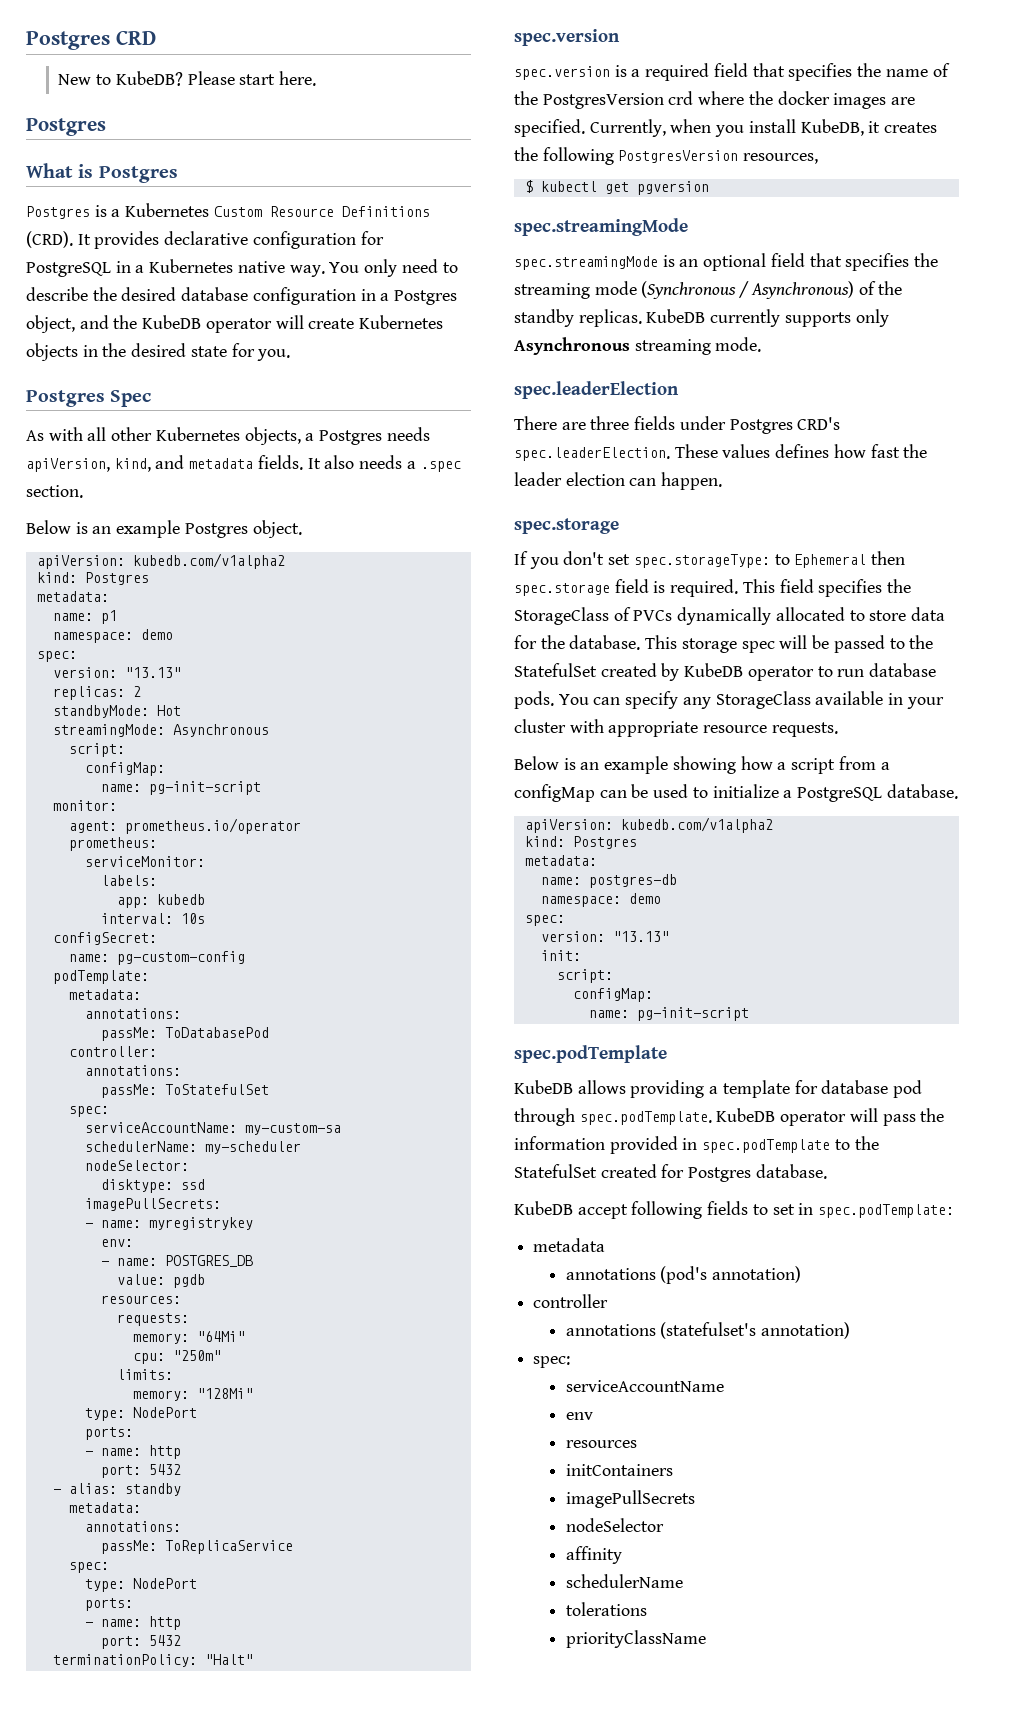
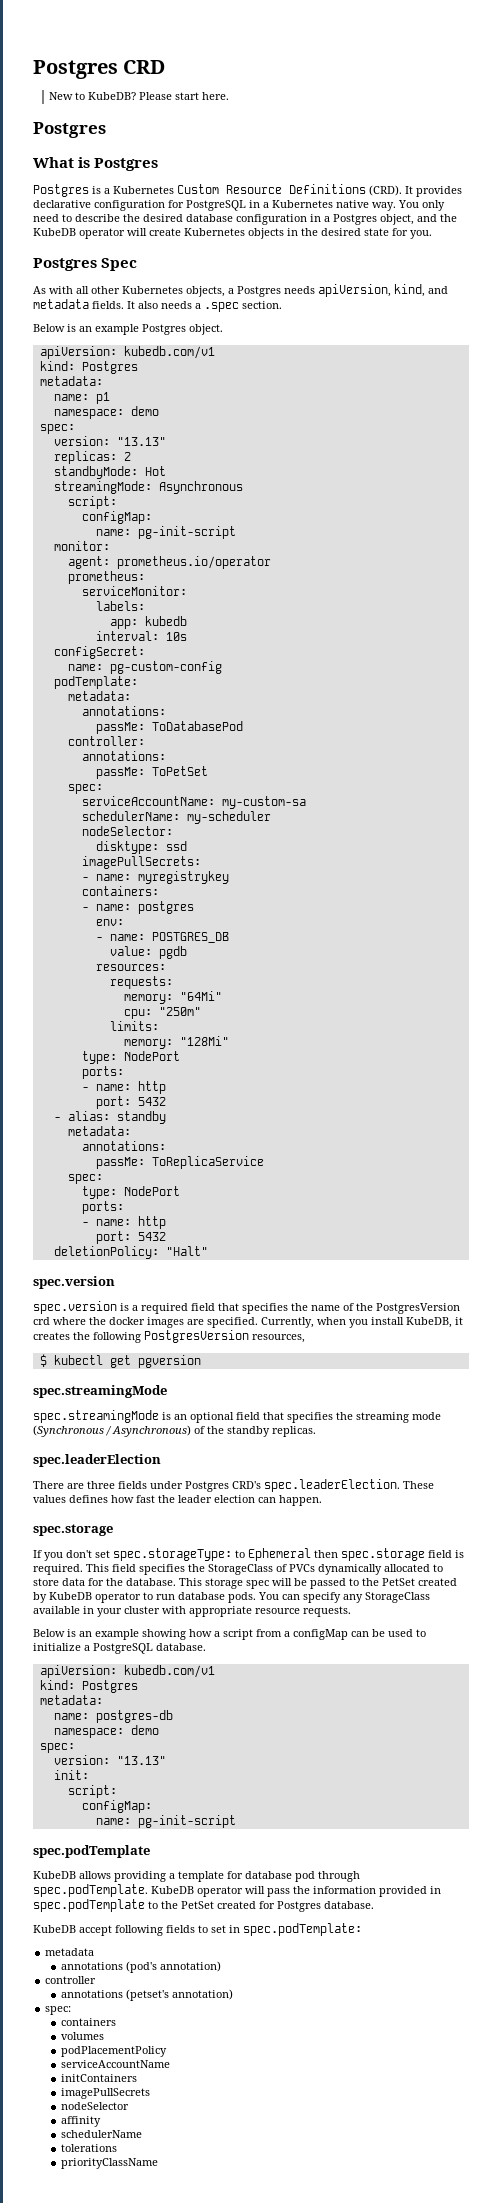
  Below is an example Postgres object.
- apiVersion: kubedb.com/v1alpha2
+ apiVersion: kubedb.com/v1
- passMe: ToStatefulSet
+ passMe: ToPetSet
+ containers:
+ - name: postgres
- terminationPolicy: "Halt"
+ deletionPolicy: "Halt"
- KubeDB currently supports only Asynchronous streaming mode.
- This storage spec will be passed to the StatefulSet created by KubeDB operator to run database pods.
+ This storage spec will be passed to the PetSet created by KubeDB operator to run database pods.
  Below is an example showing how a script from a configMap can be used to initialize a PostgreSQL database.
- apiVersion: kubedb.com/v1alpha2
+ apiVersion: kubedb.com/v1
- KubeDB allows providing a template for database pod through spec.podTemplate. KubeDB operator will pass the information provided in spec.podTemplate to the StatefulSet created for Postgres database.
+ KubeDB allows providing a template for database pod through spec.podTemplate. KubeDB operator will pass the information provided in spec.podTemplate to the PetSet created for Postgres database.
- annotations (statefulset's annotation)
+ annotations (petset's annotation)
+ containers
+ volumes
+ podPlacementPolicy
- env
- resources

